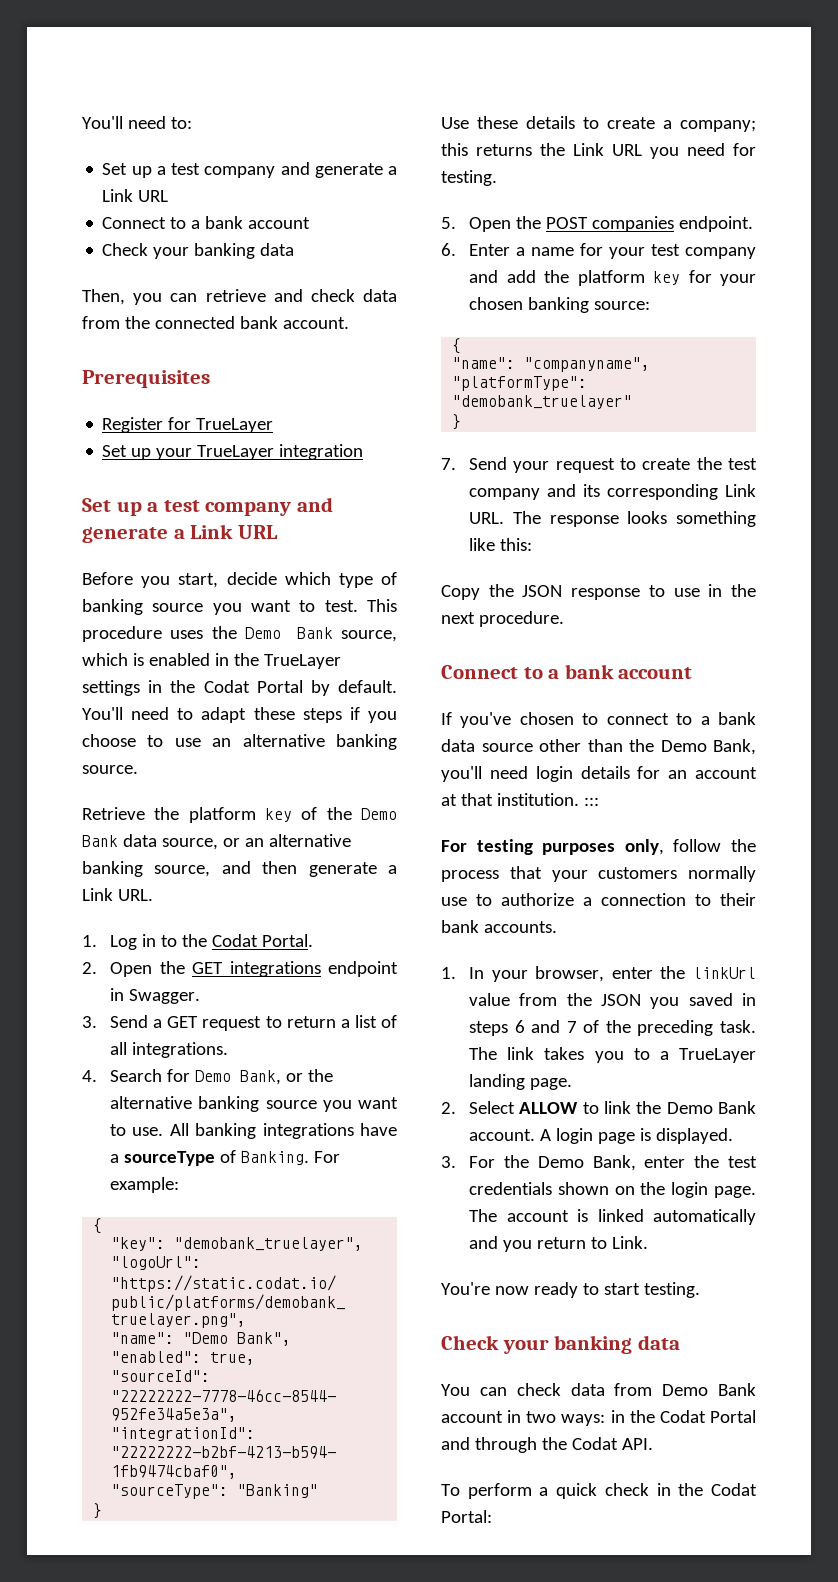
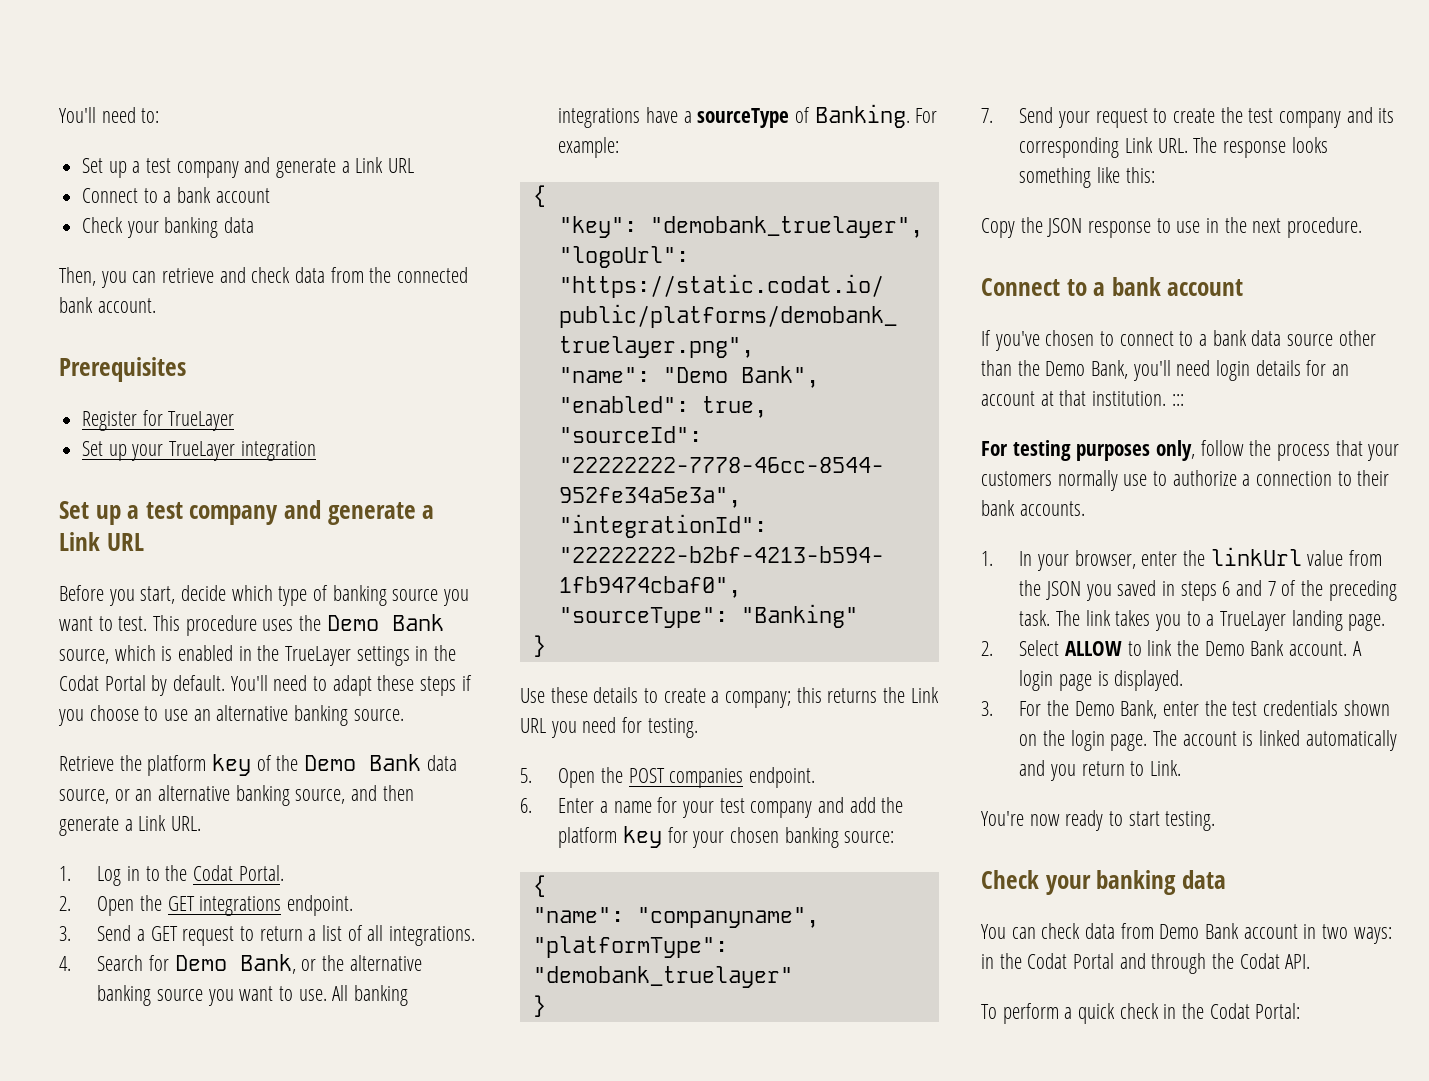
- 2. Open the GET integrations endpoint in Swagger.
+ 2. Open the GET integrations endpoint.

